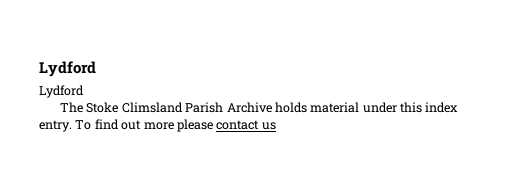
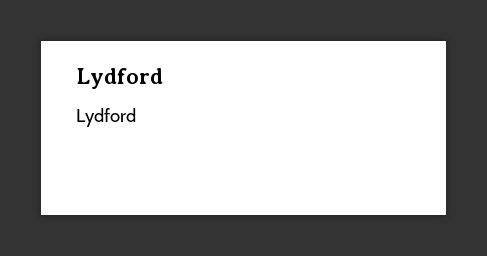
- The Stoke Climsland Parish Archive holds material under this index entry. To find out more please contact us

